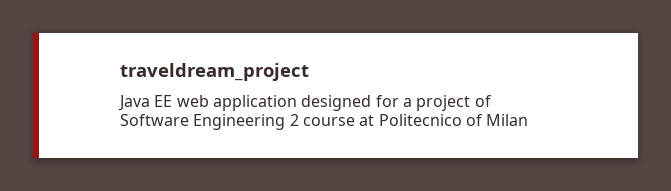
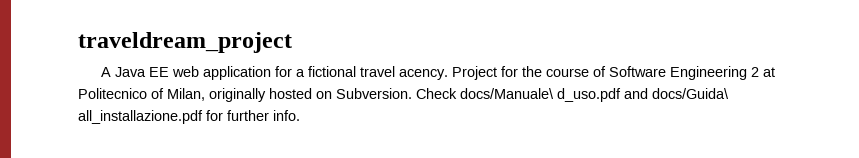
- Java EE web application designed for a project of Software Engineering 2 course at Politecnico of Milan
+ A Java EE web application for a fictional travel acency. Project for the course of Software Engineering 2 at Politecnico of Milan, originally hosted on Subversion. Check docs/Manuale\ d_uso.pdf and docs/Guida\ all_installazione.pdf for further info.

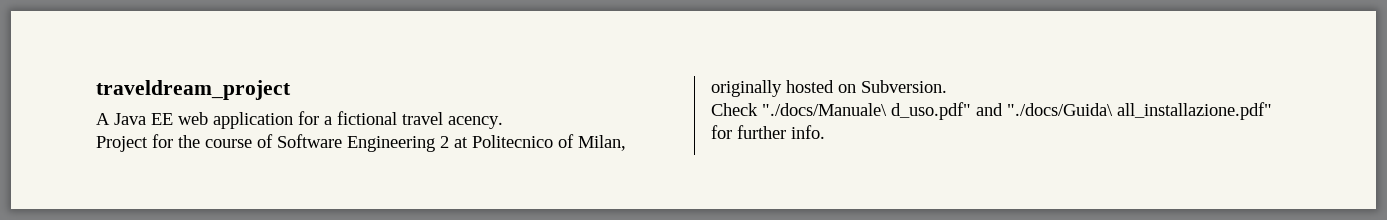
- A Java EE web application for a fictional travel acency. Project for the course of Software Engineering 2 at Politecnico of Milan, originally hosted on Subversion. Check docs/Manuale\ d_uso.pdf and docs/Guida\ all_installazione.pdf for further info.
+ A Java EE web application for a fictional travel acency.
+ Project for the course of Software Engineering 2 at Politecnico of Milan, originally hosted on Subversion.
+ Check "./docs/Manuale\ d_uso.pdf" and "./docs/Guida\ all_installazione.pdf" for further info.

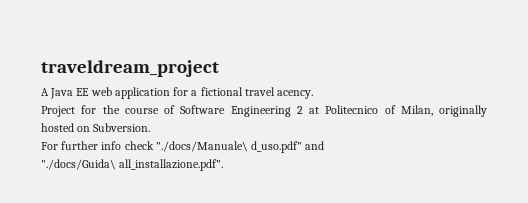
- Check "./docs/Manuale\ d_uso.pdf" and "./docs/Guida\ all_installazione.pdf" for further info.
+ For further info check "./docs/Manuale\ d_uso.pdf" and
+ "./docs/Guida\ all_installazione.pdf".

